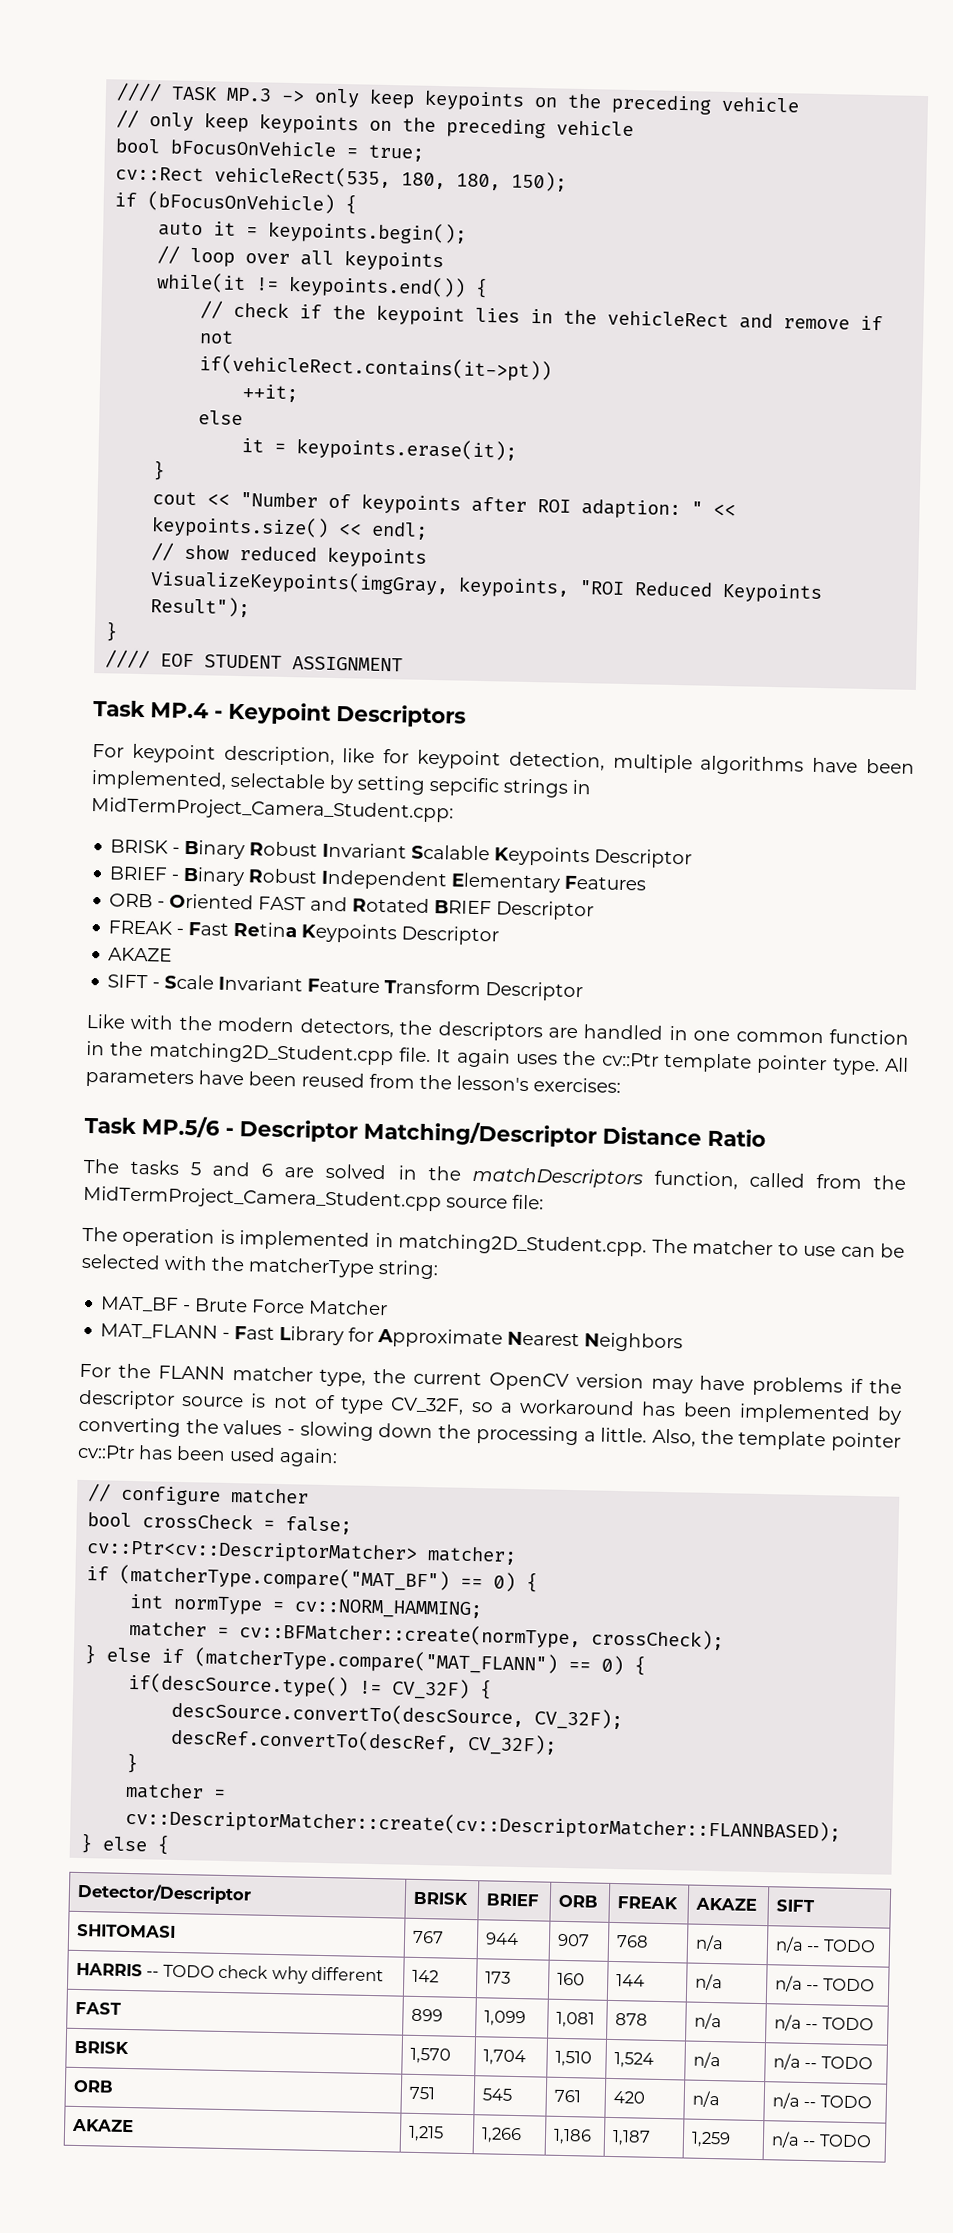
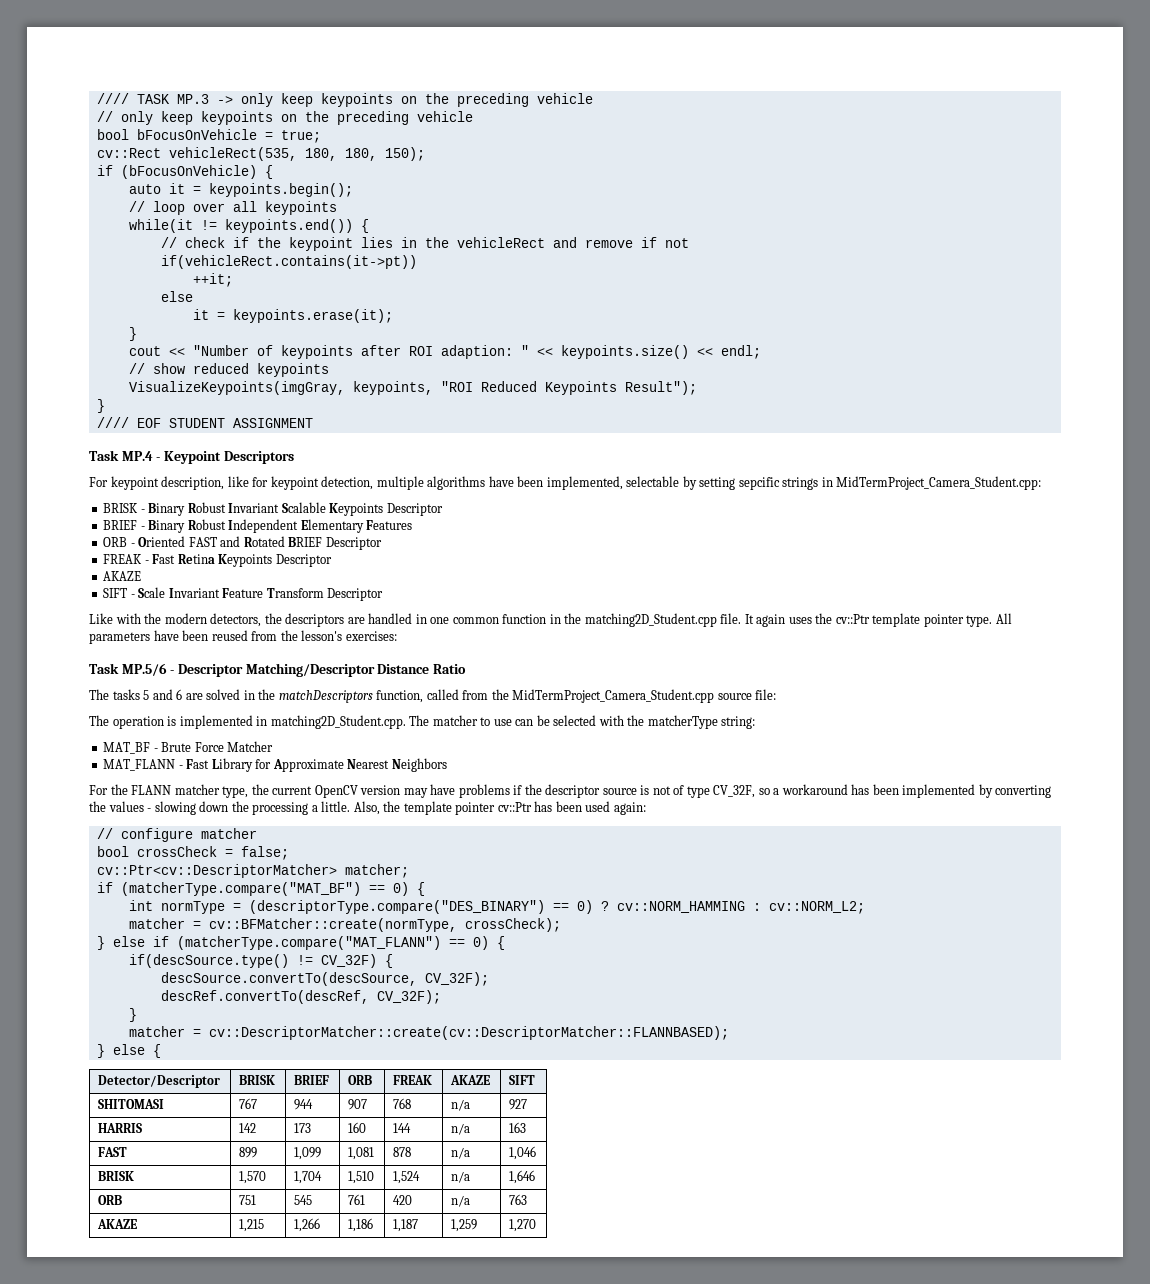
- int normType = cv::NORM_HAMMING;
+ int normType = (descriptorType.compare("DES_BINARY") == 0) ? cv::NORM_HAMMING : cv::NORM_L2;
- SHITOMASI | 767 | 944 | 907 | 768 | n/a | n/a -- TODO
- HARRIS -- TODO check why different | 142 | 173 | 160 | 144 | n/a | n/a -- TODO
+ SHITOMASI | 767 | 944 | 907 | 768 | n/a | 927
+ HARRIS | 142 | 173 | 160 | 144 | n/a | 163
- FAST | 899 | 1,099 | 1,081 | 878 | n/a | n/a -- TODO
+ FAST | 899 | 1,099 | 1,081 | 878 | n/a | 1,046
- BRISK | 1,570 | 1,704 | 1,510 | 1,524 | n/a | n/a -- TODO
+ BRISK | 1,570 | 1,704 | 1,510 | 1,524 | n/a | 1,646
- ORB | 751 | 545 | 761 | 420 | n/a | n/a -- TODO
+ ORB | 751 | 545 | 761 | 420 | n/a | 763
- AKAZE | 1,215 | 1,266 | 1,186 | 1,187 | 1,259 | n/a -- TODO
+ AKAZE | 1,215 | 1,266 | 1,186 | 1,187 | 1,259 | 1,270

